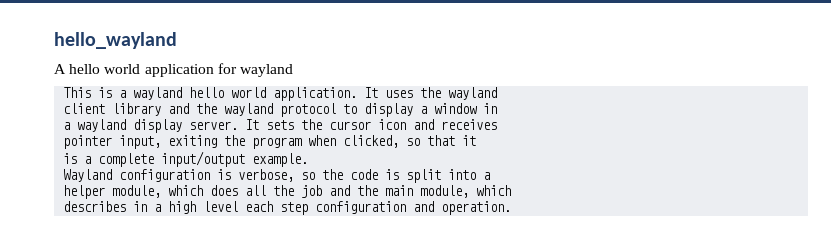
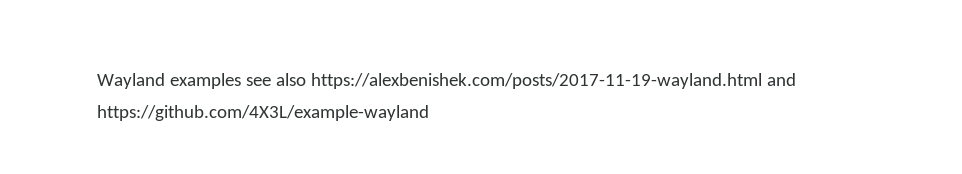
- hello_wayland
- A hello world application for wayland
- This is a wayland hello world application. It uses the wayland
- client library and the wayland protocol to display a window in
- a wayland display server. It sets the cursor icon and receives
- pointer input, exiting the program when clicked, so that it
- is a complete input/output example.
- Wayland configuration is verbose, so the code is split into a
- helper module, which does all the job and the main module, which
- describes in a high level each step configuration and operation.
+ Wayland examples see also https://alexbenishek.com/posts/2017-11-19-wayland.html and https://github.com/4X3L/example-wayland

